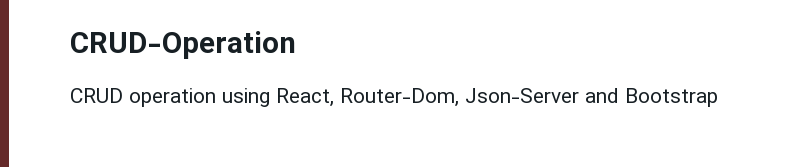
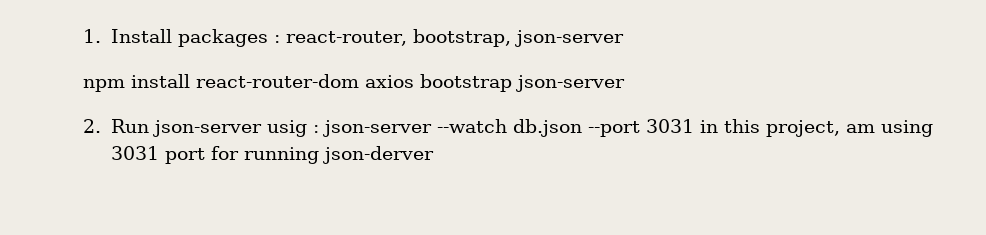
- CRUD-Operation
- CRUD operation using React, Router-Dom, Json-Server and Bootstrap
+ 1. Install packages : react-router, bootstrap, json-server
+ npm install react-router-dom axios bootstrap json-server
+ 2. Run json-server usig : json-server --watch db.json --port 3031 in this project, am using 3031 port for running json-derver

